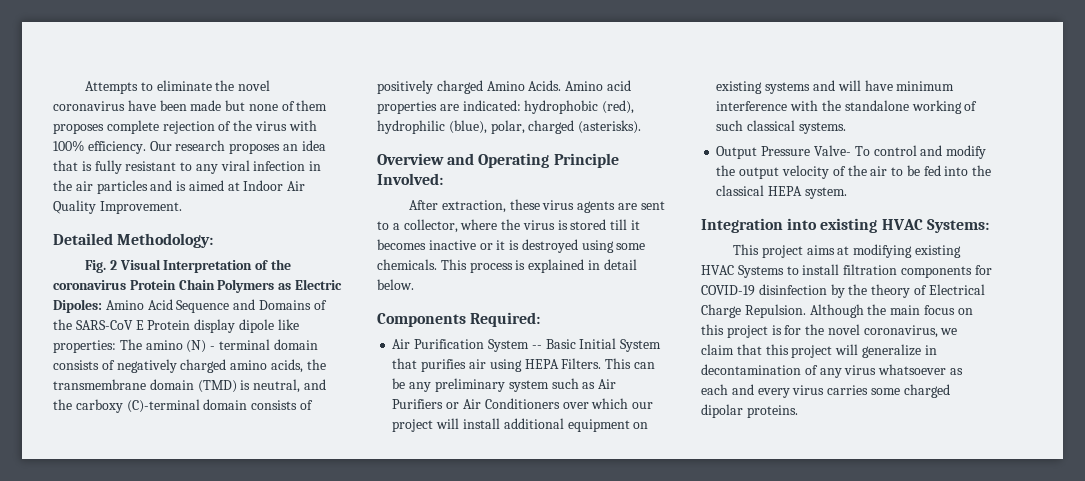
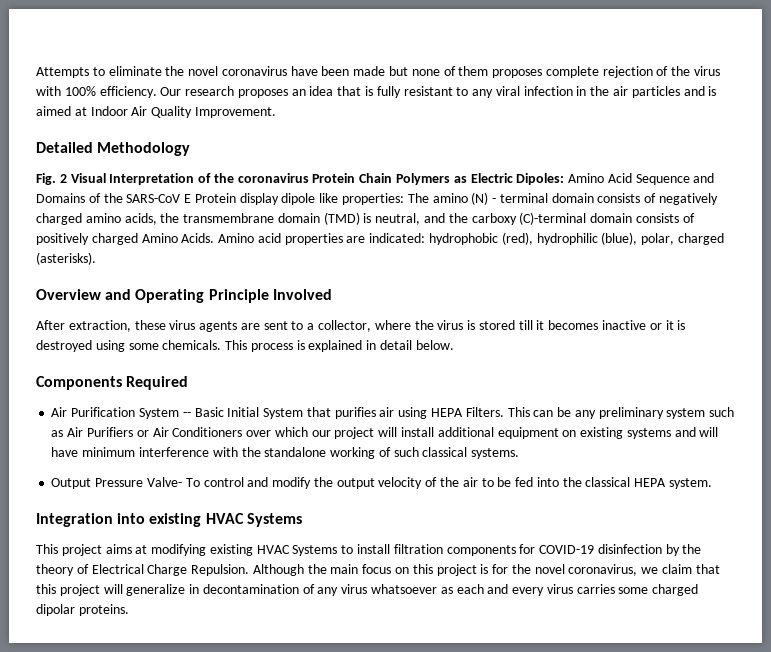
- Detailed Methodology:
+ Detailed Methodology
- Overview and Operating Principle Involved:
+ Overview and Operating Principle Involved
- Components Required:
+ Components Required
- Integration into existing HVAC Systems:
+ Integration into existing HVAC Systems

